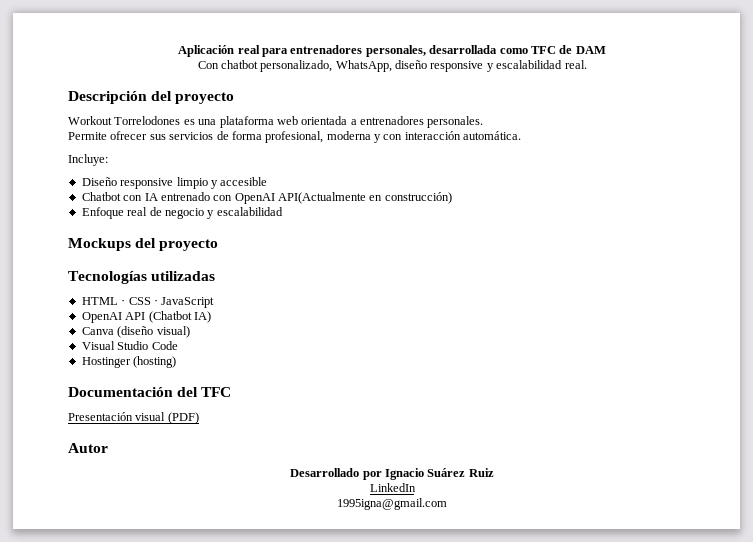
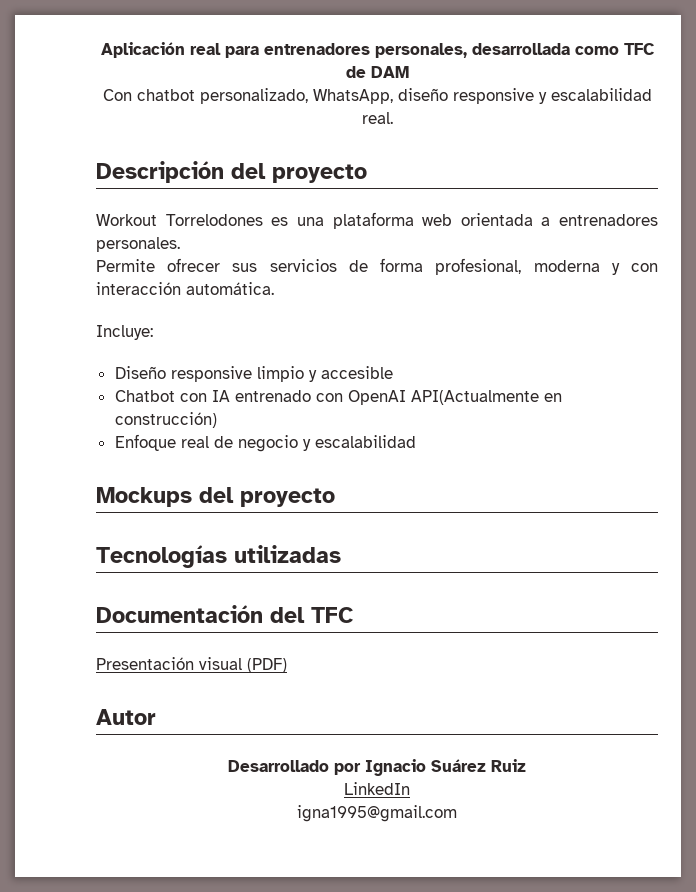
- HTML · CSS · JavaScript
- OpenAI API (Chatbot IA)
- Canva (diseño visual)
- Visual Studio Code
- Hostinger (hosting)
- 1995igna@gmail.com
+ igna1995@gmail.com

